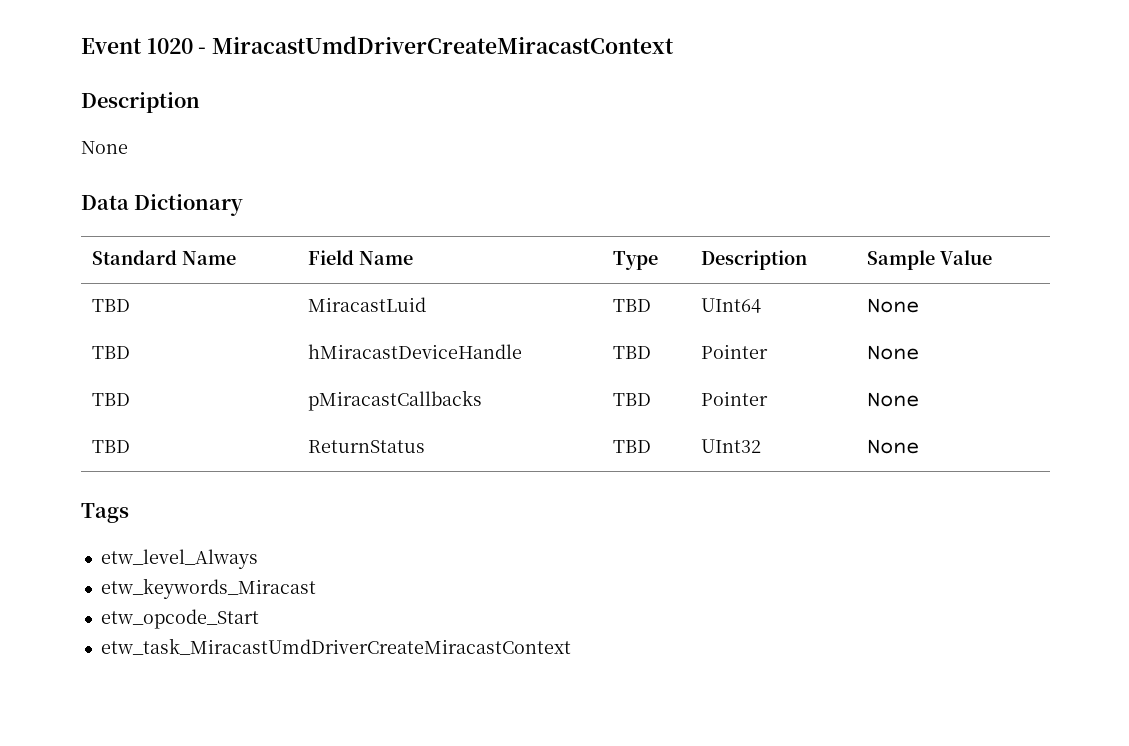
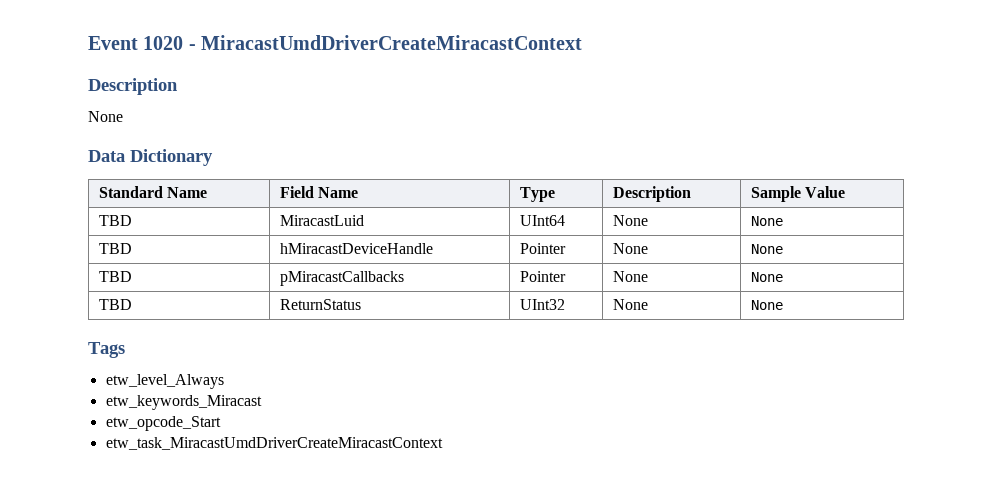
- TBD | MiracastLuid | TBD | UInt64 | None
+ TBD | MiracastLuid | UInt64 | None | None
- TBD | hMiracastDeviceHandle | TBD | Pointer | None
+ TBD | hMiracastDeviceHandle | Pointer | None | None
- TBD | pMiracastCallbacks | TBD | Pointer | None
+ TBD | pMiracastCallbacks | Pointer | None | None
- TBD | ReturnStatus | TBD | UInt32 | None
+ TBD | ReturnStatus | UInt32 | None | None

